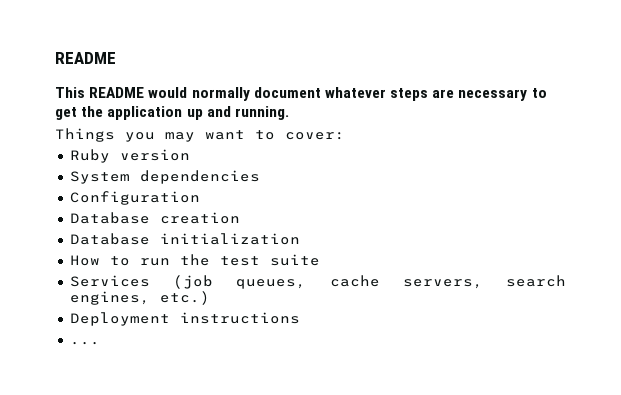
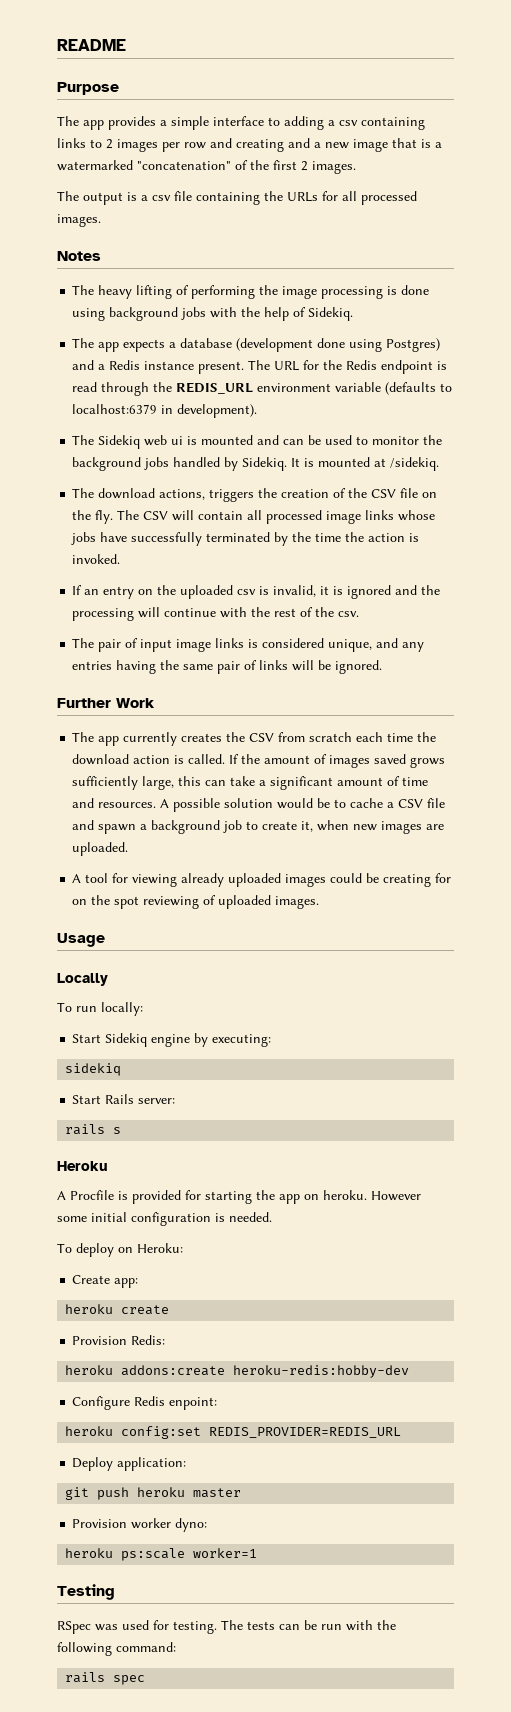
- This README would normally document whatever steps are necessary to get the application up and running.
- Things you may want to cover:
- Ruby version
- System dependencies
- Configuration
- Database creation
- Database initialization
- How to run the test suite
- Services (job queues, cache servers, search engines, etc.)
- Deployment instructions
- ...
+ Purpose
+ The app provides a simple interface to adding a csv containing links to 2 images per row and creating and a new image that is a watermarked "concatenation" of the first 2 images.
+ The output is a csv file containing the URLs for all processed images.
+ Notes
+ The heavy lifting of performing the image processing is done using background jobs with the help of Sidekiq.
+ The app expects a database (development done using Postgres) and a Redis instance present. The URL for the Redis endpoint is read through the REDIS_URL environment variable (defaults to localhost:6379 in development).
+ The Sidekiq web ui is mounted and can be used to monitor the background jobs handled by Sidekiq. It is mounted at /sidekiq.
+ The download actions, triggers the creation of the CSV file on the fly. The CSV will contain all processed image links whose jobs have successfully terminated by the time the action is invoked.
+ If an entry on the uploaded csv is invalid, it is ignored and the processing will continue with the rest of the csv.
+ The pair of input image links is considered unique, and any entries having the same pair of links will be ignored.
+ Further Work
+ The app currently creates the CSV from scratch each time the download action is called. If the amount of images saved grows sufficiently large, this can take a significant amount of time and resources. A possible solution would be to cache a CSV file and spawn a background job to create it, when new images are uploaded.
+ A tool for viewing already uploaded images could be creating for on the spot reviewing of uploaded images.
+ Usage
+ Locally
+ To run locally:
+ Start Sidekiq engine by executing:
+ sidekiq
+ Start Rails server:
+ rails s
+ Heroku
+ A Procfile is provided for starting the app on heroku. However some initial configuration is needed.
+ To deploy on Heroku:
+ Create app:
+ heroku create
+ Provision Redis:
+ heroku addons:create heroku-redis:hobby-dev
+ Configure Redis enpoint:
+ heroku config:set REDIS_PROVIDER=REDIS_URL
+ Deploy application:
+ git push heroku master
+ Provision worker dyno:
+ heroku ps:scale worker=1
+ Testing
+ RSpec was used for testing. The tests can be run with the following command:
+ rails spec

